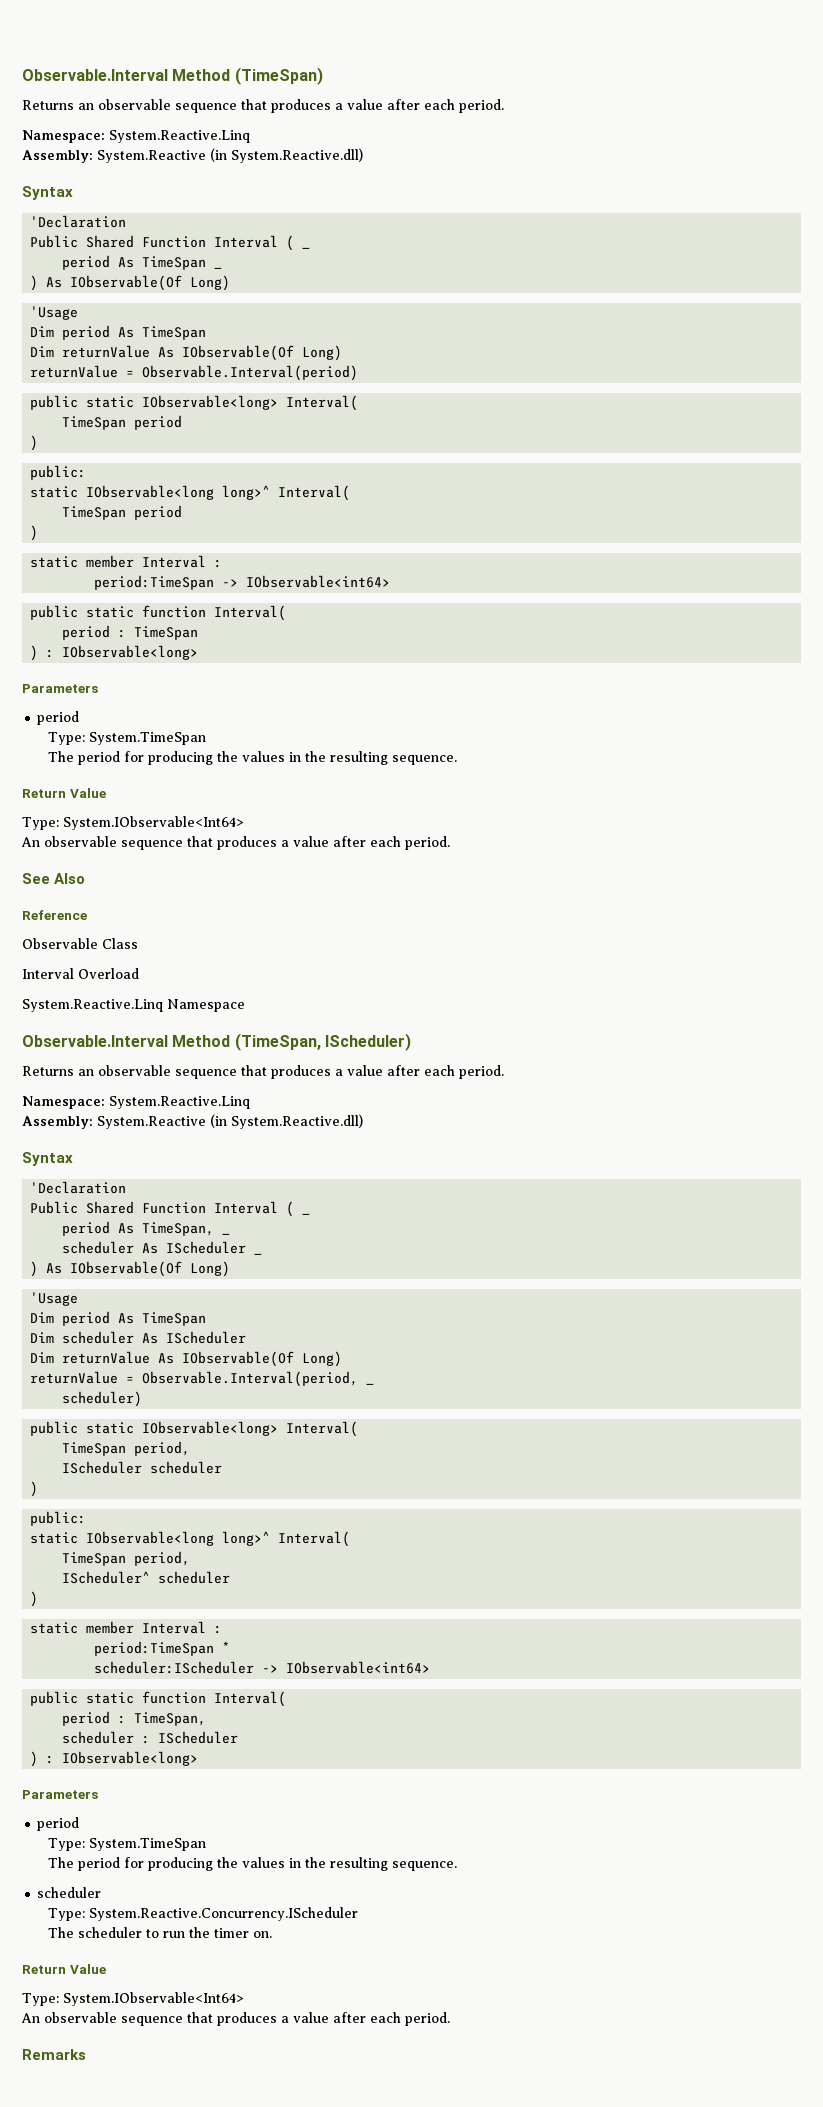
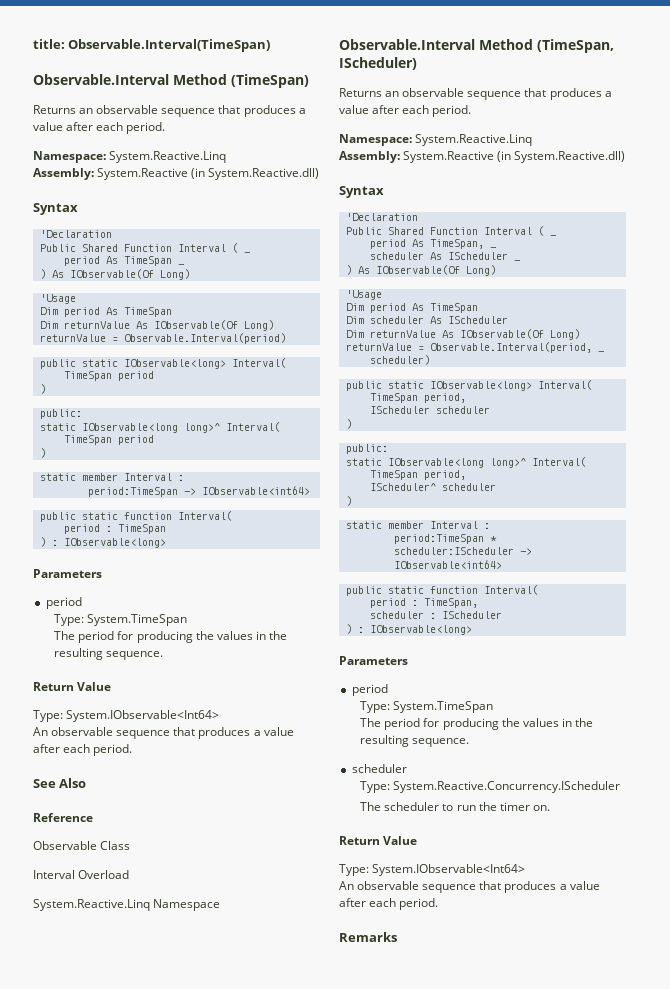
+ title: Observable.Interval(TimeSpan)

